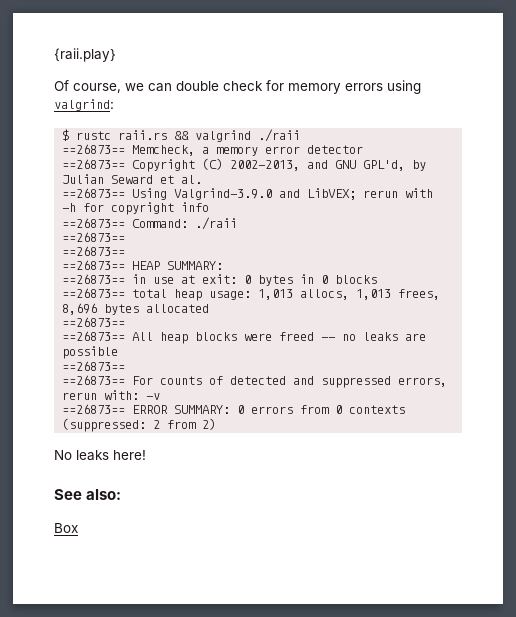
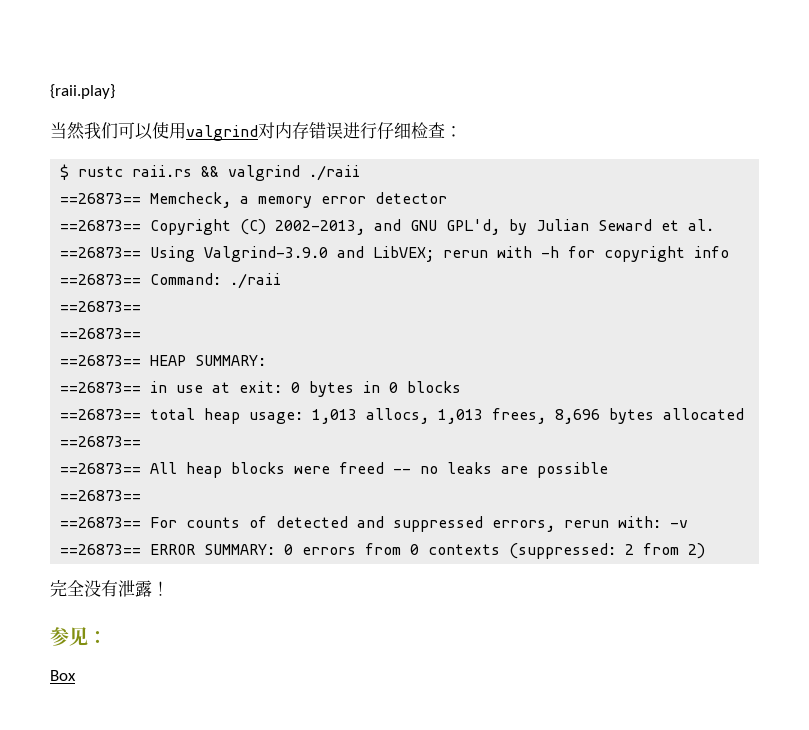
- Of course, we can double check for memory errors using valgrind:
+ 当然我们可以使用valgrind对内存错误进行仔细检查：
- No leaks here!
- See also:
+ 完全没有泄露！
+ 参见：

